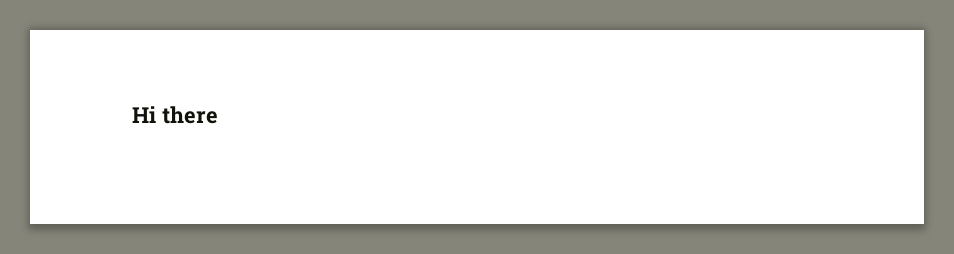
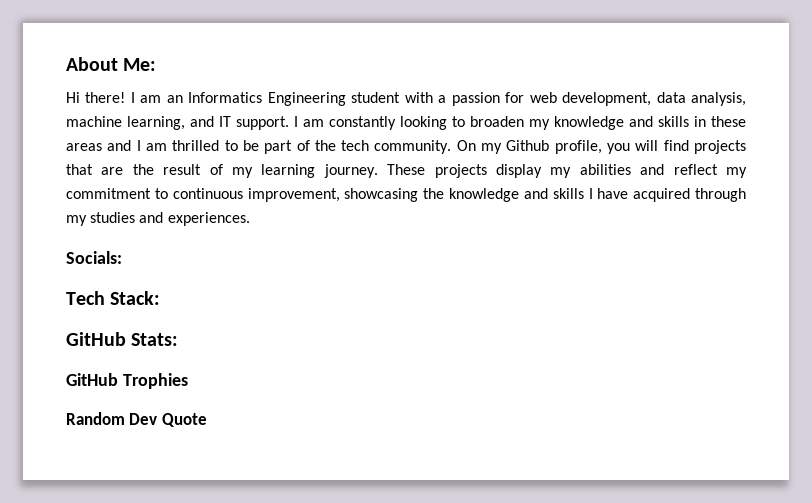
- Hi there
+ About Me:
+ Hi there! I am an Informatics Engineering student with a passion for web development, data analysis, machine learning, and IT support. I am constantly looking to broaden my knowledge and skills in these areas and I am thrilled to be part of the tech community. On my Github profile, you will find projects that are the result of my learning journey. These projects display my abilities and reflect my commitment to continuous improvement, showcasing the knowledge and skills I have acquired through my studies and experiences.
+ Socials:
+ Tech Stack:
+ GitHub Stats:
+ GitHub Trophies
+ Random Dev Quote

